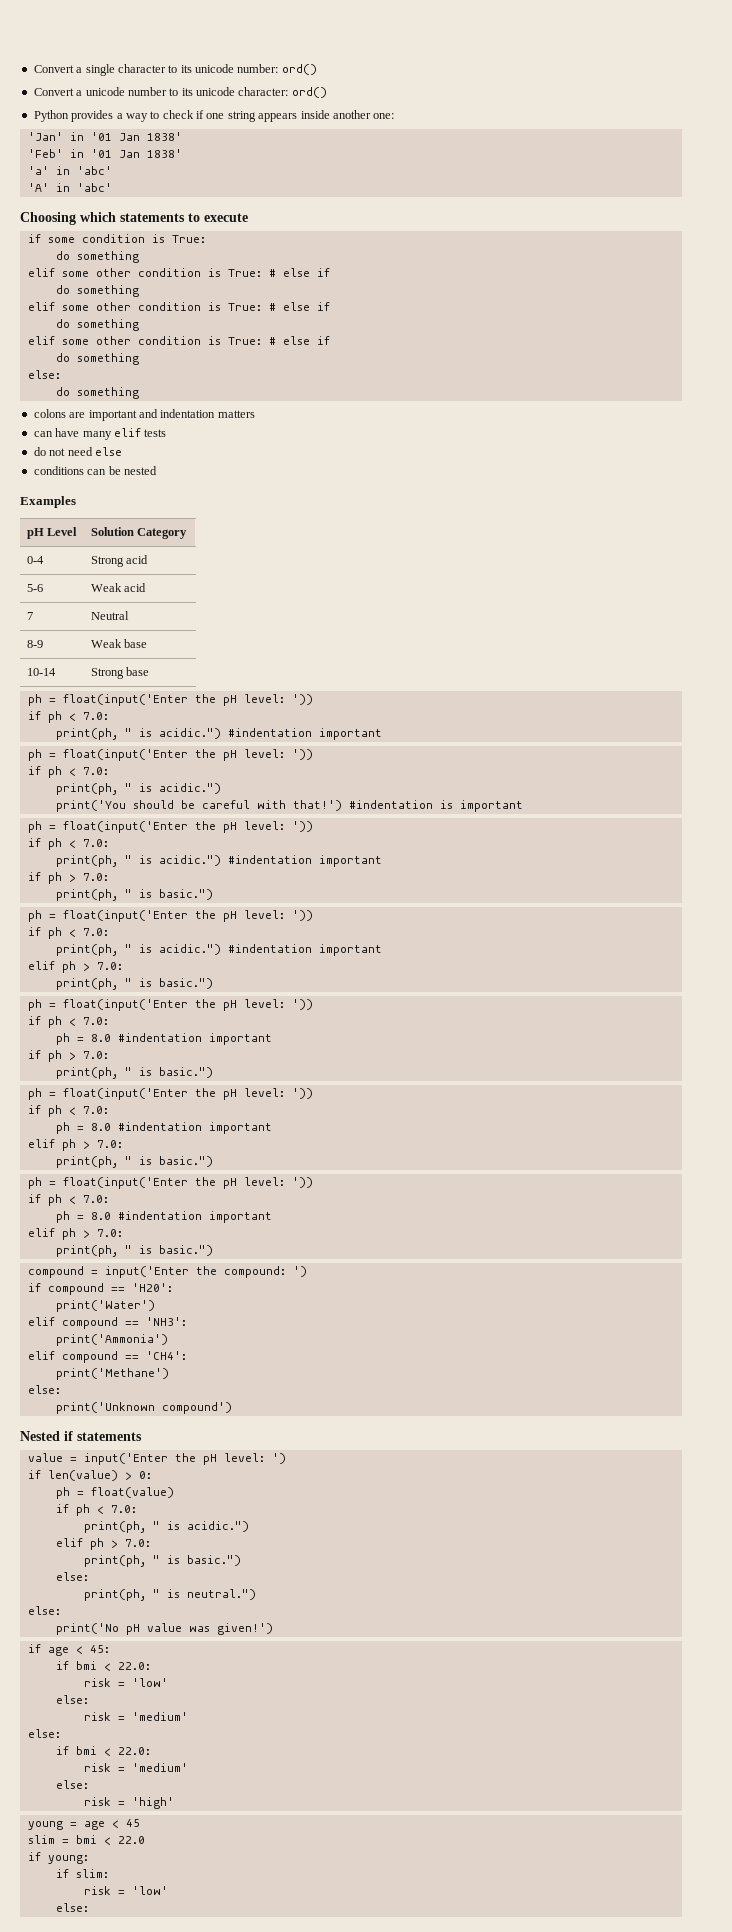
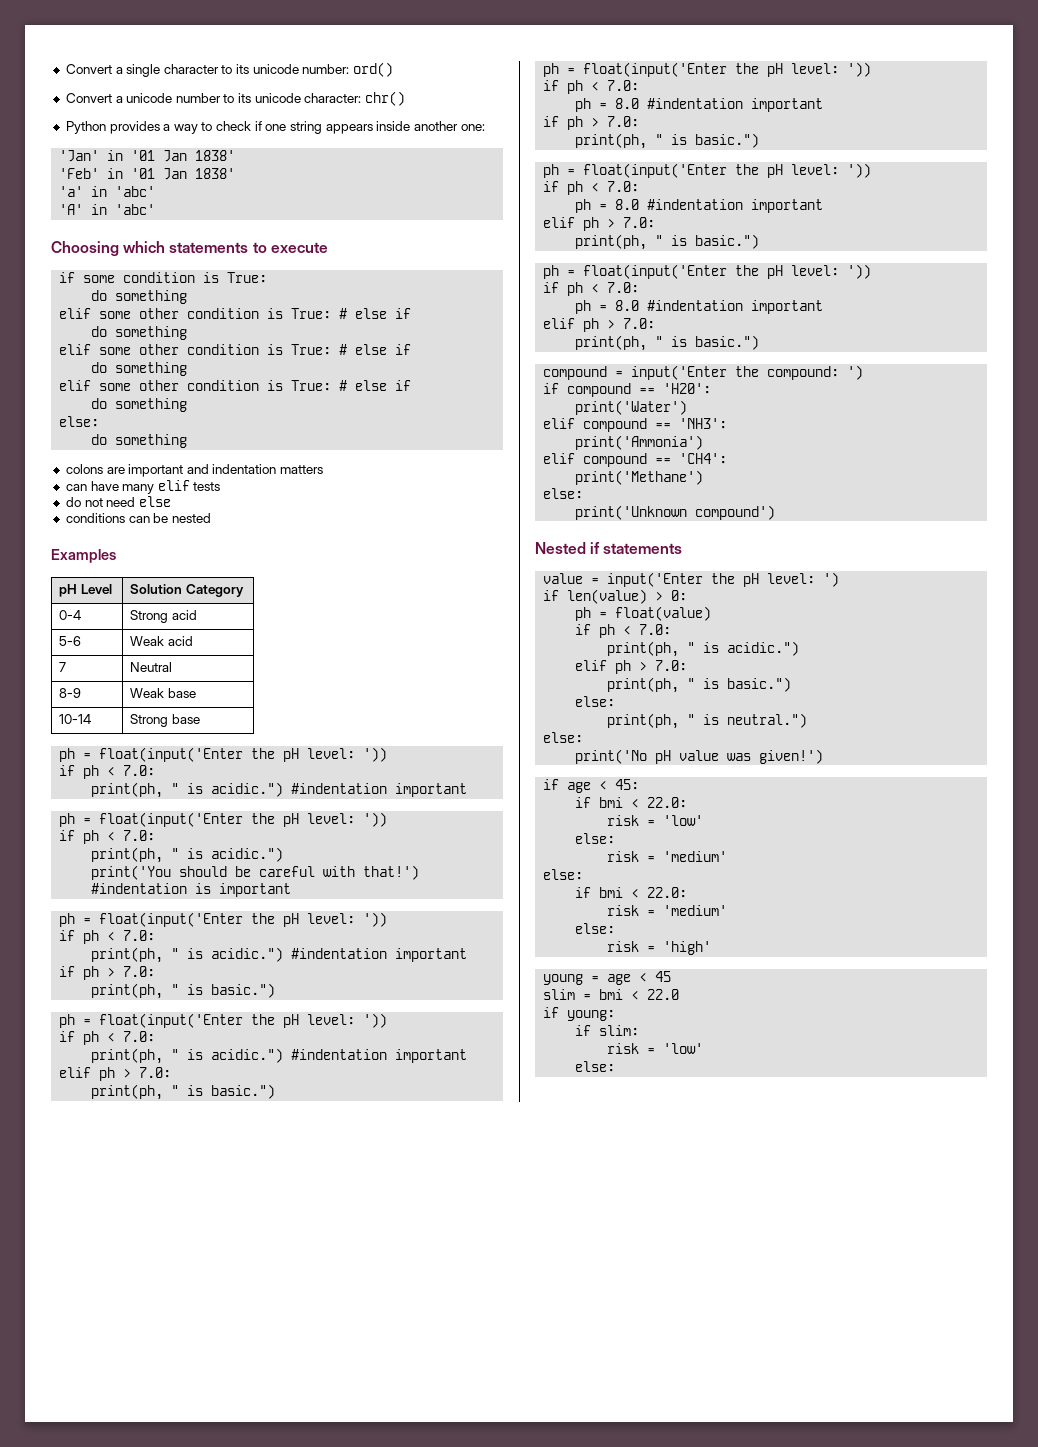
- Convert a unicode number to its unicode character: ord()
+ Convert a unicode number to its unicode character: chr()

